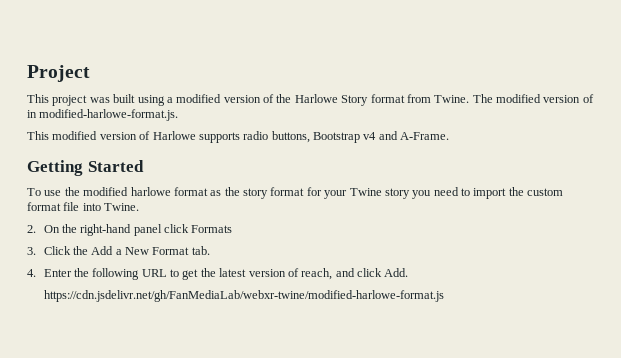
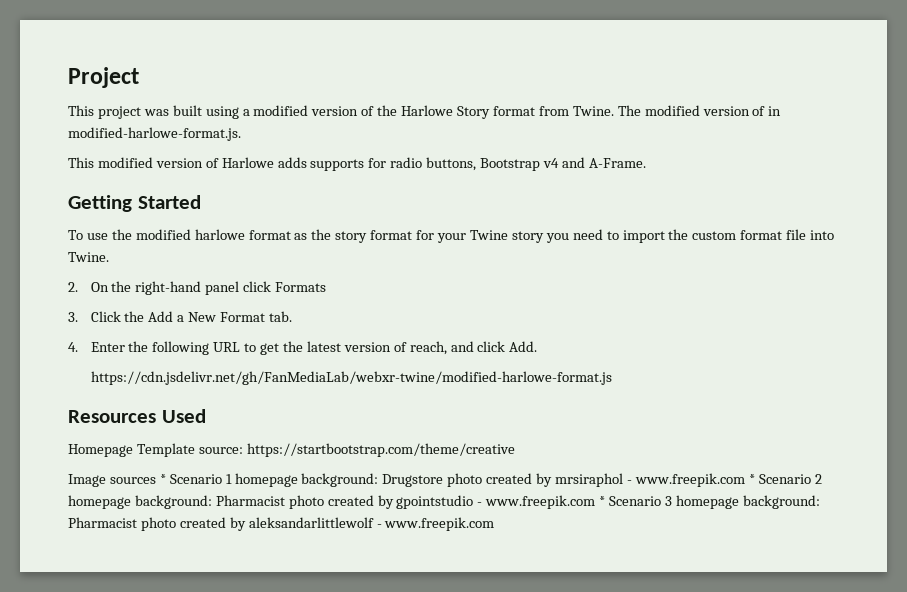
- This modified version of Harlowe supports radio buttons, Bootstrap v4 and A-Frame.
+ This modified version of Harlowe adds supports for radio buttons, Bootstrap v4 and A-Frame.
+ Resources Used
+ Homepage Template source: https://startbootstrap.com/theme/creative
+ Image sources * Scenario 1 homepage background: Drugstore photo created by mrsiraphol - www.freepik.com * Scenario 2 homepage background: Pharmacist photo created by gpointstudio - www.freepik.com * Scenario 3 homepage background: Pharmacist photo created by aleksandarlittlewolf - www.freepik.com

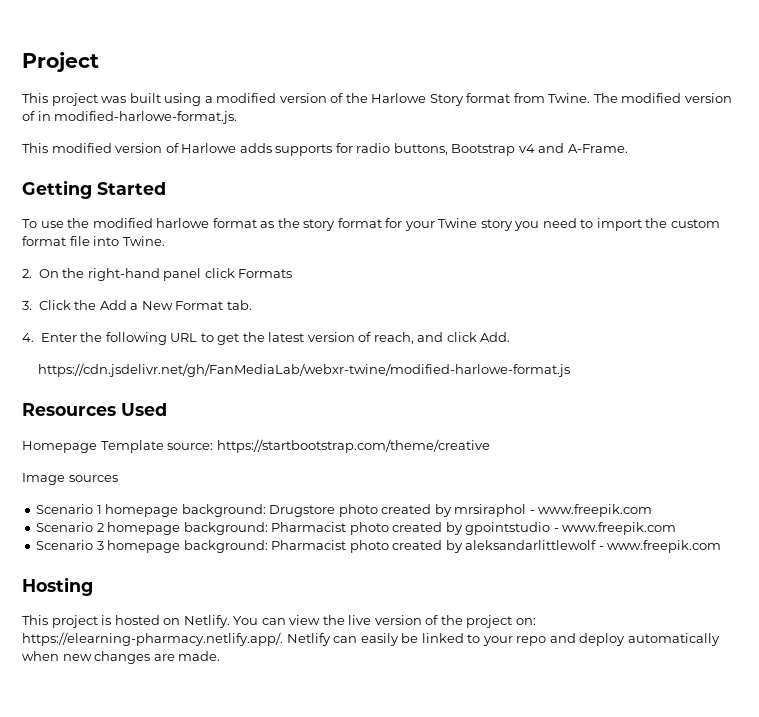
- Image sources * Scenario 1 homepage background: Drugstore photo created by mrsiraphol - www.freepik.com * Scenario 2 homepage background: Pharmacist photo created by gpointstudio - www.freepik.com * Scenario 3 homepage background: Pharmacist photo created by aleksandarlittlewolf - www.freepik.com
+ Image sources
+ Scenario 1 homepage background: Drugstore photo created by mrsiraphol - www.freepik.com
+ Scenario 2 homepage background: Pharmacist photo created by gpointstudio - www.freepik.com
+ Scenario 3 homepage background: Pharmacist photo created by aleksandarlittlewolf - www.freepik.com
+ Hosting
+ This project is hosted on Netlify. You can view the live version of the project on: https://elearning-pharmacy.netlify.app/. Netlify can easily be linked to your repo and deploy automatically when new changes are made.

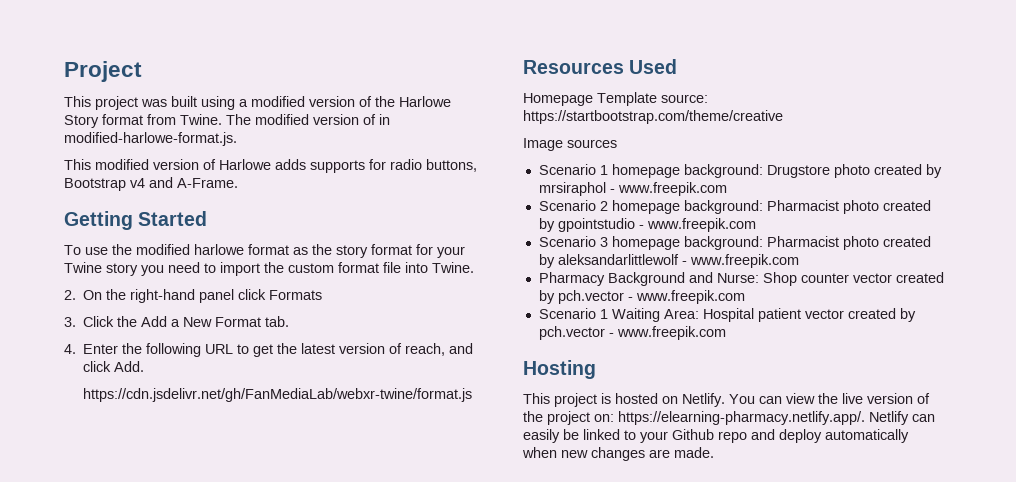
- https://cdn.jsdelivr.net/gh/FanMediaLab/webxr-twine/modified-harlowe-format.js
+ https://cdn.jsdelivr.net/gh/FanMediaLab/webxr-twine/format.js
+ Pharmacy Background and Nurse: Shop counter vector created by pch.vector - www.freepik.com
+ Scenario 1 Waiting Area: Hospital patient vector created by pch.vector - www.freepik.com
- You can view the live version of the project on: https://elearning-pharmacy.netlify.app/. Netlify can easily be linked to your repo and deploy automatically when new changes are made.
+ You can view the live version of the project on: https://elearning-pharmacy.netlify.app/. Netlify can easily be linked to your Github repo and deploy automatically when new changes are made.

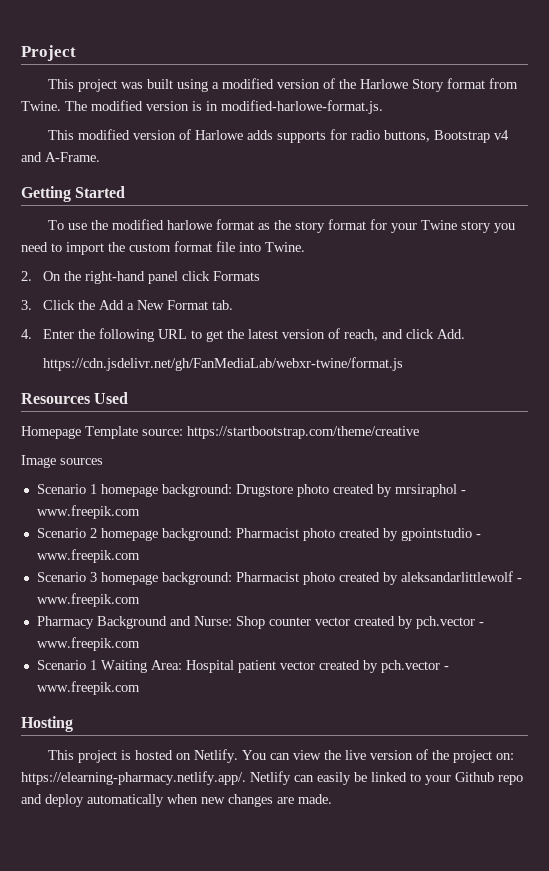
- The modified version of in modified-harlowe-format.js.
+ The modified version is in modified-harlowe-format.js.

